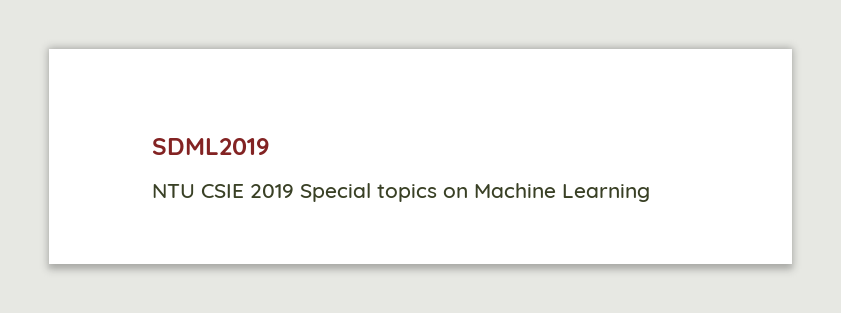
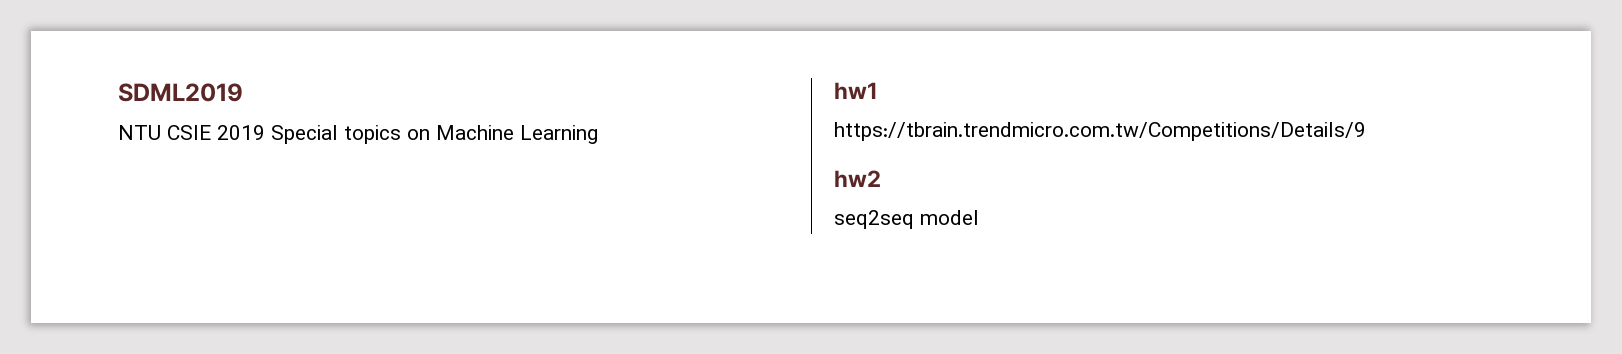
+ hw1
+ https://tbrain.trendmicro.com.tw/Competitions/Details/9
+ hw2
+ seq2seq model

